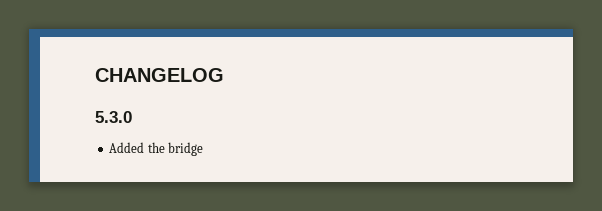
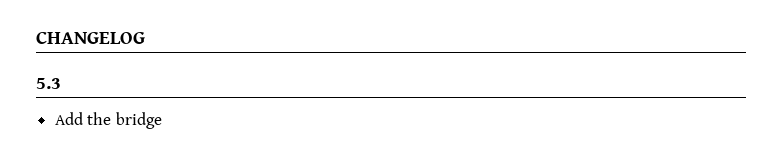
- 5.3.0
- Added the bridge
+ 5.3
+ Add the bridge

